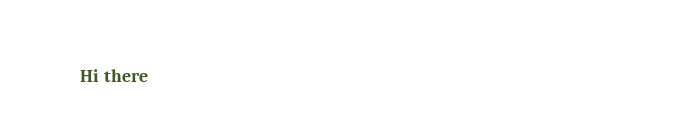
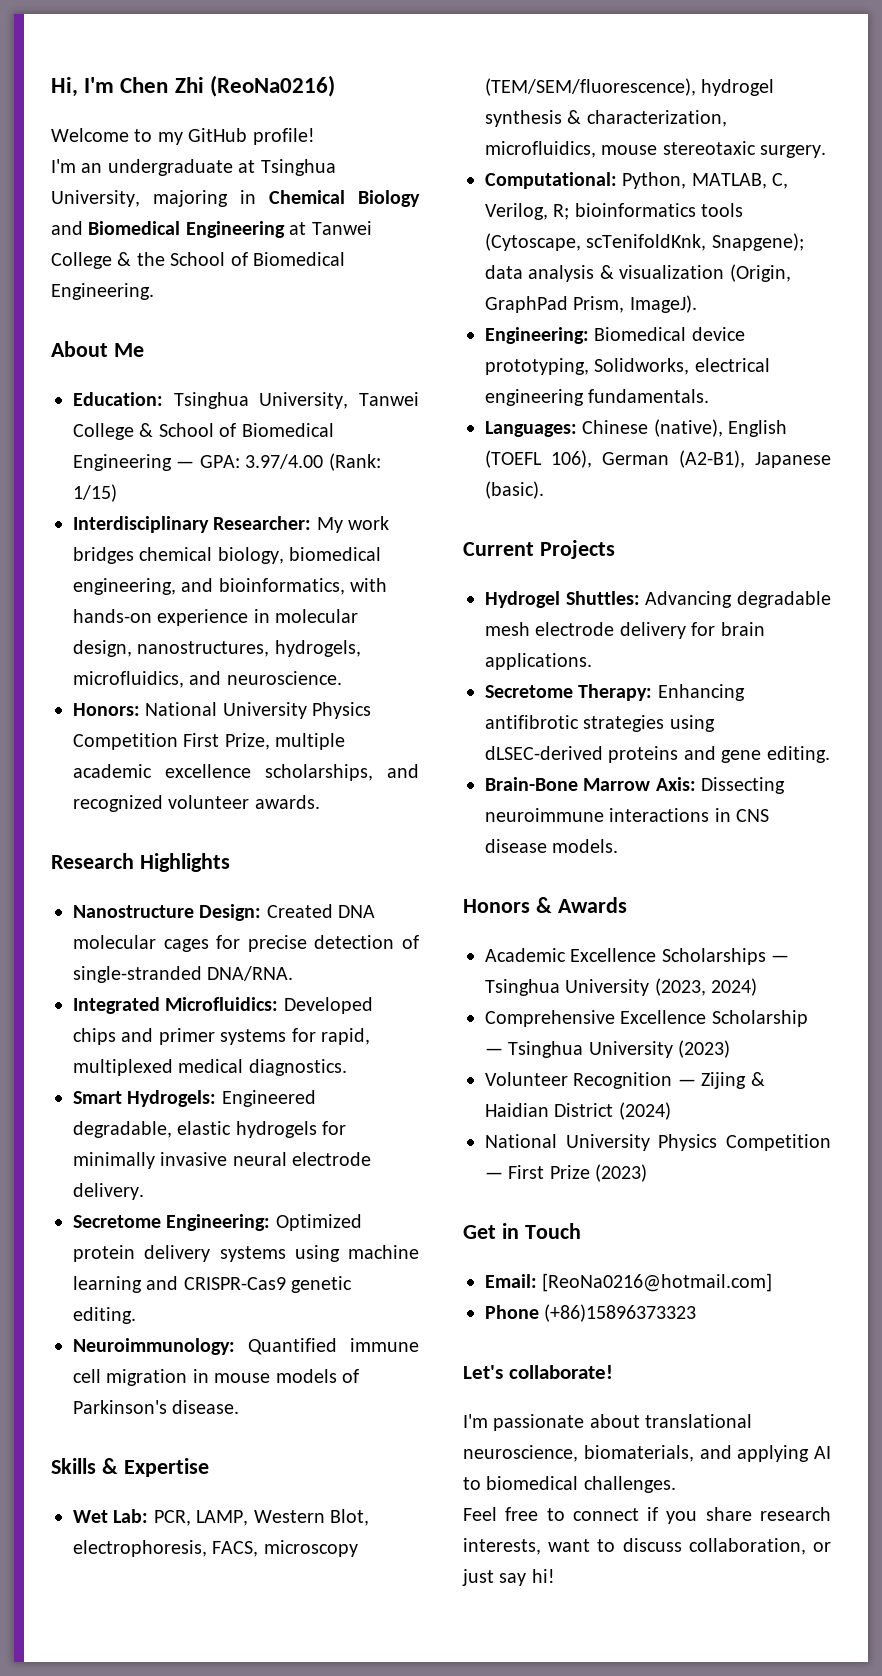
- Hi there
+ Hi, I'm Chen Zhi (ReoNa0216)
+ Welcome to my GitHub profile!
+ I'm an undergraduate at Tsinghua University, majoring in Chemical Biology and Biomedical Engineering at Tanwei College & the School of Biomedical Engineering.
+ About Me
+ Education: Tsinghua University, Tanwei College & School of Biomedical Engineering — GPA: 3.97/4.00 (Rank: 1/15)
+ Interdisciplinary Researcher: My work bridges chemical biology, biomedical engineering, and bioinformatics, with hands-on experience in molecular design, nanostructures, hydrogels, microfluidics, and neuroscience.
+ Honors: National University Physics Competition First Prize, multiple academic excellence scholarships, and recognized volunteer awards.
+ Research Highlights
+ Nanostructure Design: Created DNA molecular cages for precise detection of single-stranded DNA/RNA.
+ Integrated Microfluidics: Developed chips and primer systems for rapid, multiplexed medical diagnostics.
+ Smart Hydrogels: Engineered degradable, elastic hydrogels for minimally invasive neural electrode delivery.
+ Secretome Engineering: Optimized protein delivery systems using machine learning and CRISPR-Cas9 genetic editing.
+ Neuroimmunology: Quantified immune cell migration in mouse models of Parkinson's disease.
+ Skills & Expertise
+ Wet Lab: PCR, LAMP, Western Blot, electrophoresis, FACS, microscopy (TEM/SEM/fluorescence), hydrogel synthesis & characterization, microfluidics, mouse stereotaxic surgery.
+ Computational: Python, MATLAB, C, Verilog, R; bioinformatics tools (Cytoscape, scTenifoldKnk, Snapgene); data analysis & visualization (Origin, GraphPad Prism, ImageJ).
+ Engineering: Biomedical device prototyping, Solidworks, electrical engineering fundamentals.
+ Languages: Chinese (native), English (TOEFL 106), German (A2-B1), Japanese (basic).
+ Current Projects
+ Hydrogel Shuttles: Advancing degradable mesh electrode delivery for brain applications.
+ Secretome Therapy: Enhancing antifibrotic strategies using dLSEC-derived proteins and gene editing.
+ Brain-Bone Marrow Axis: Dissecting neuroimmune interactions in CNS disease models.
+ Honors & Awards
+ Academic Excellence Scholarships — Tsinghua University (2023, 2024)
+ Comprehensive Excellence Scholarship — Tsinghua University (2023)
+ Volunteer Recognition — Zijing & Haidian District (2024)
+ National University Physics Competition — First Prize (2023)
+ Get in Touch
+ Email: [ReoNa0216@hotmail.com]
+ Phone (+86)15896373323
+ Let's collaborate!
+ I'm passionate about translational neuroscience, biomaterials, and applying AI to biomedical challenges.
+ Feel free to connect if you share research interests, want to discuss collaboration, or just say hi!

